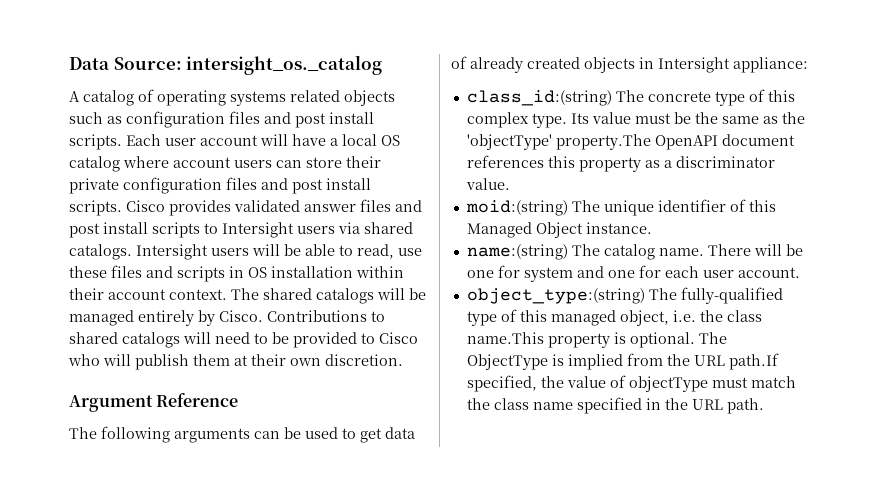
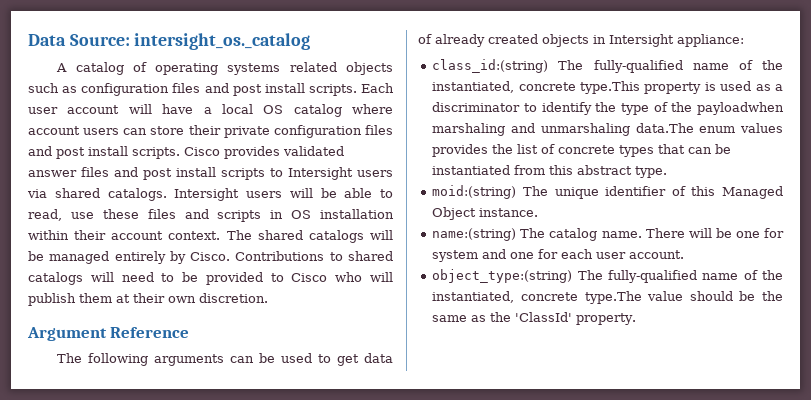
- class_id:(string) The concrete type of this complex type. Its value must be the same as the 'objectType' property.The OpenAPI document references this property as a discriminator value.
+ class_id:(string) The fully-qualified name of the instantiated, concrete type.This property is used as a discriminator to identify the type of the payloadwhen marshaling and unmarshaling data.The enum values provides the list of concrete types that can be instantiated from this abstract type.
- object_type:(string) The fully-qualified type of this managed object, i.e. the class name.This property is optional. The ObjectType is implied from the URL path.If specified, the value of objectType must match the class name specified in the URL path.
+ object_type:(string) The fully-qualified name of the instantiated, concrete type.The value should be the same as the 'ClassId' property.

